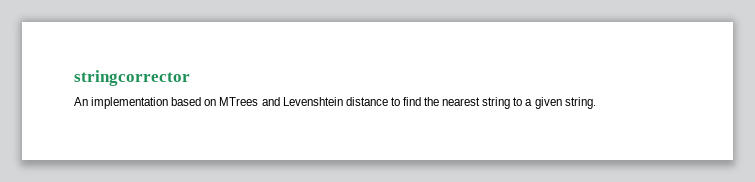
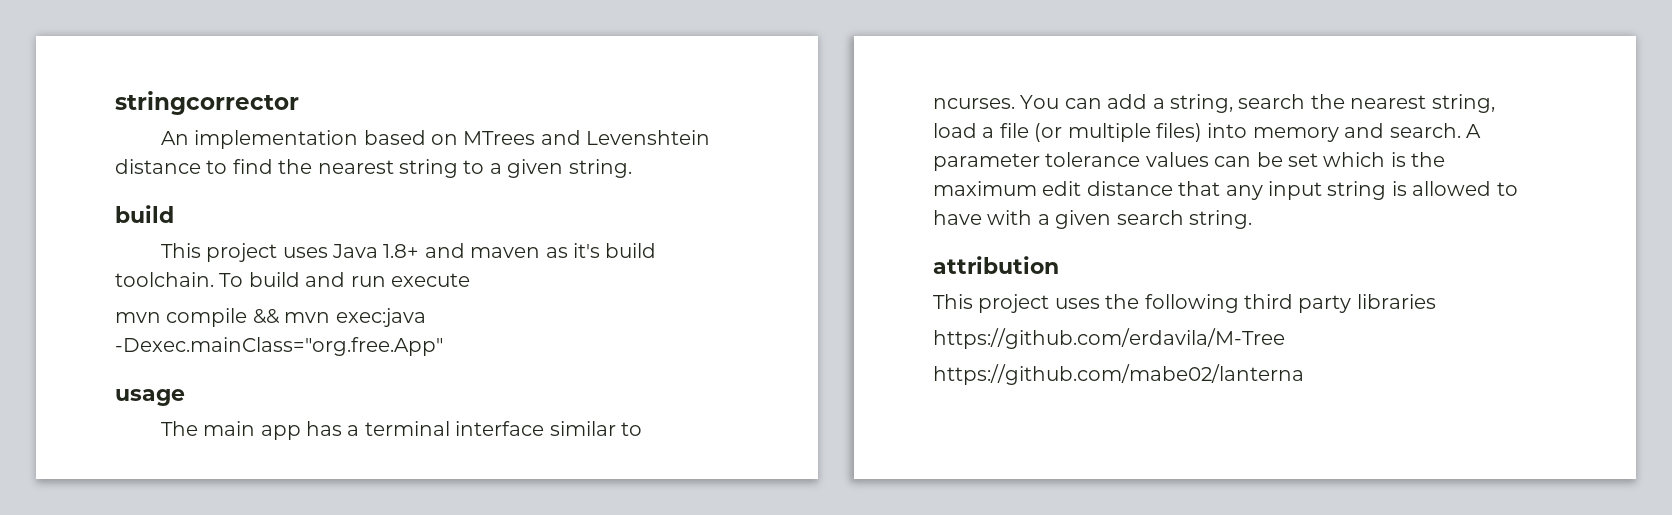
  An implementation based on MTrees and Levenshtein distance to find the nearest string to a given string.
+ build
+ This project uses Java 1.8+ and maven as it's build toolchain. To build and run execute
+ mvn compile && mvn exec:java -Dexec.mainClass="org.free.App"
+ usage
+ The main app has a terminal interface similar to ncurses. You can add a string, search the nearest string, load a file (or multiple files) into memory and search. A parameter tolerance values can be set which is the maximum edit distance that any input string is allowed to have with a given search string.
+ attribution
+ This project uses the following third party libraries
+ https://github.com/erdavila/M-Tree
+ https://github.com/mabe02/lanterna

